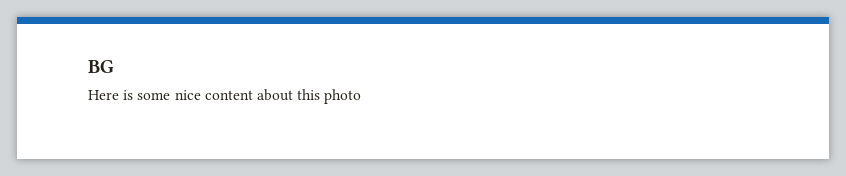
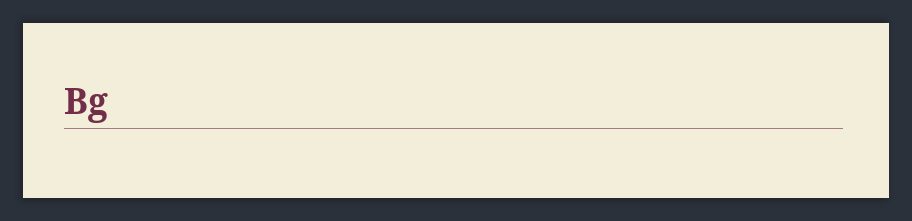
- BG
- Here is some nice content about this photo
+ Bg

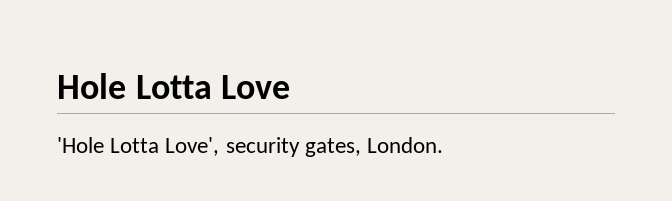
- Bg
+ Hole Lotta Love
+ 'Hole Lotta Love', security gates, London.

